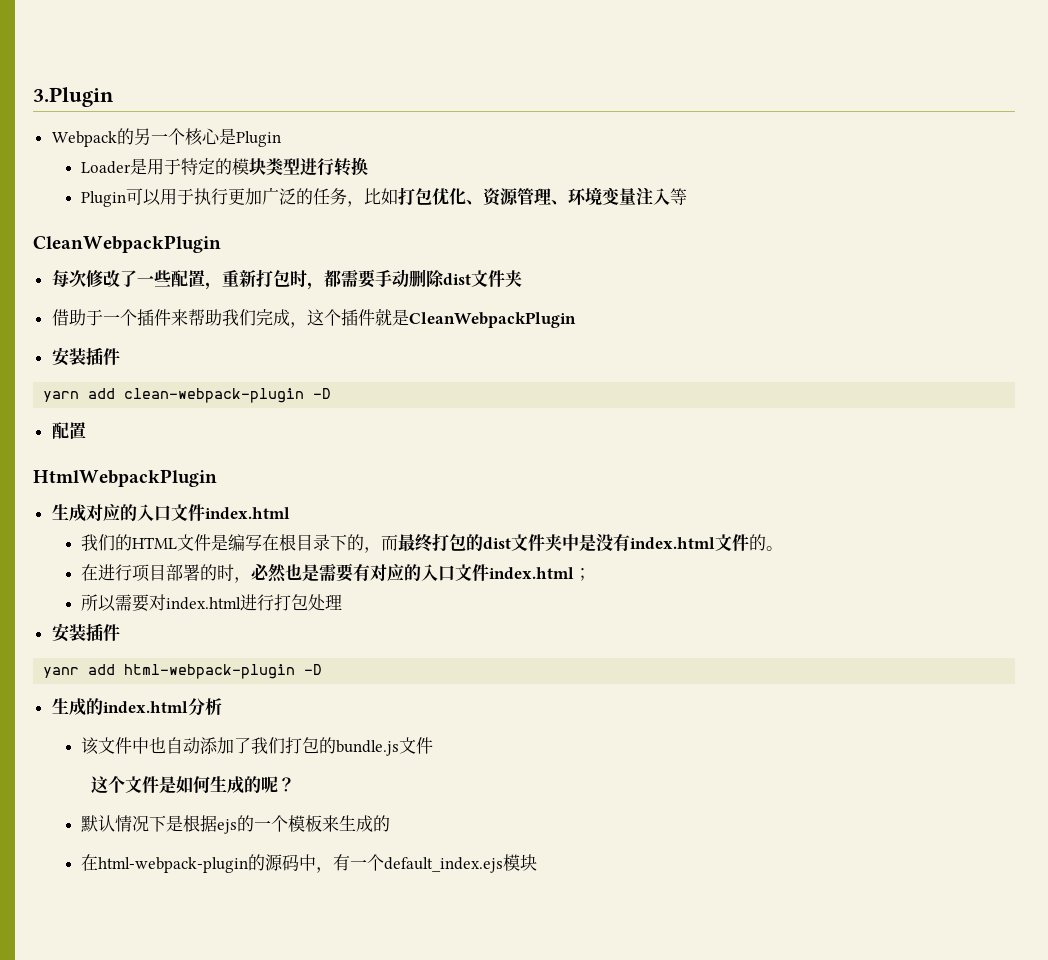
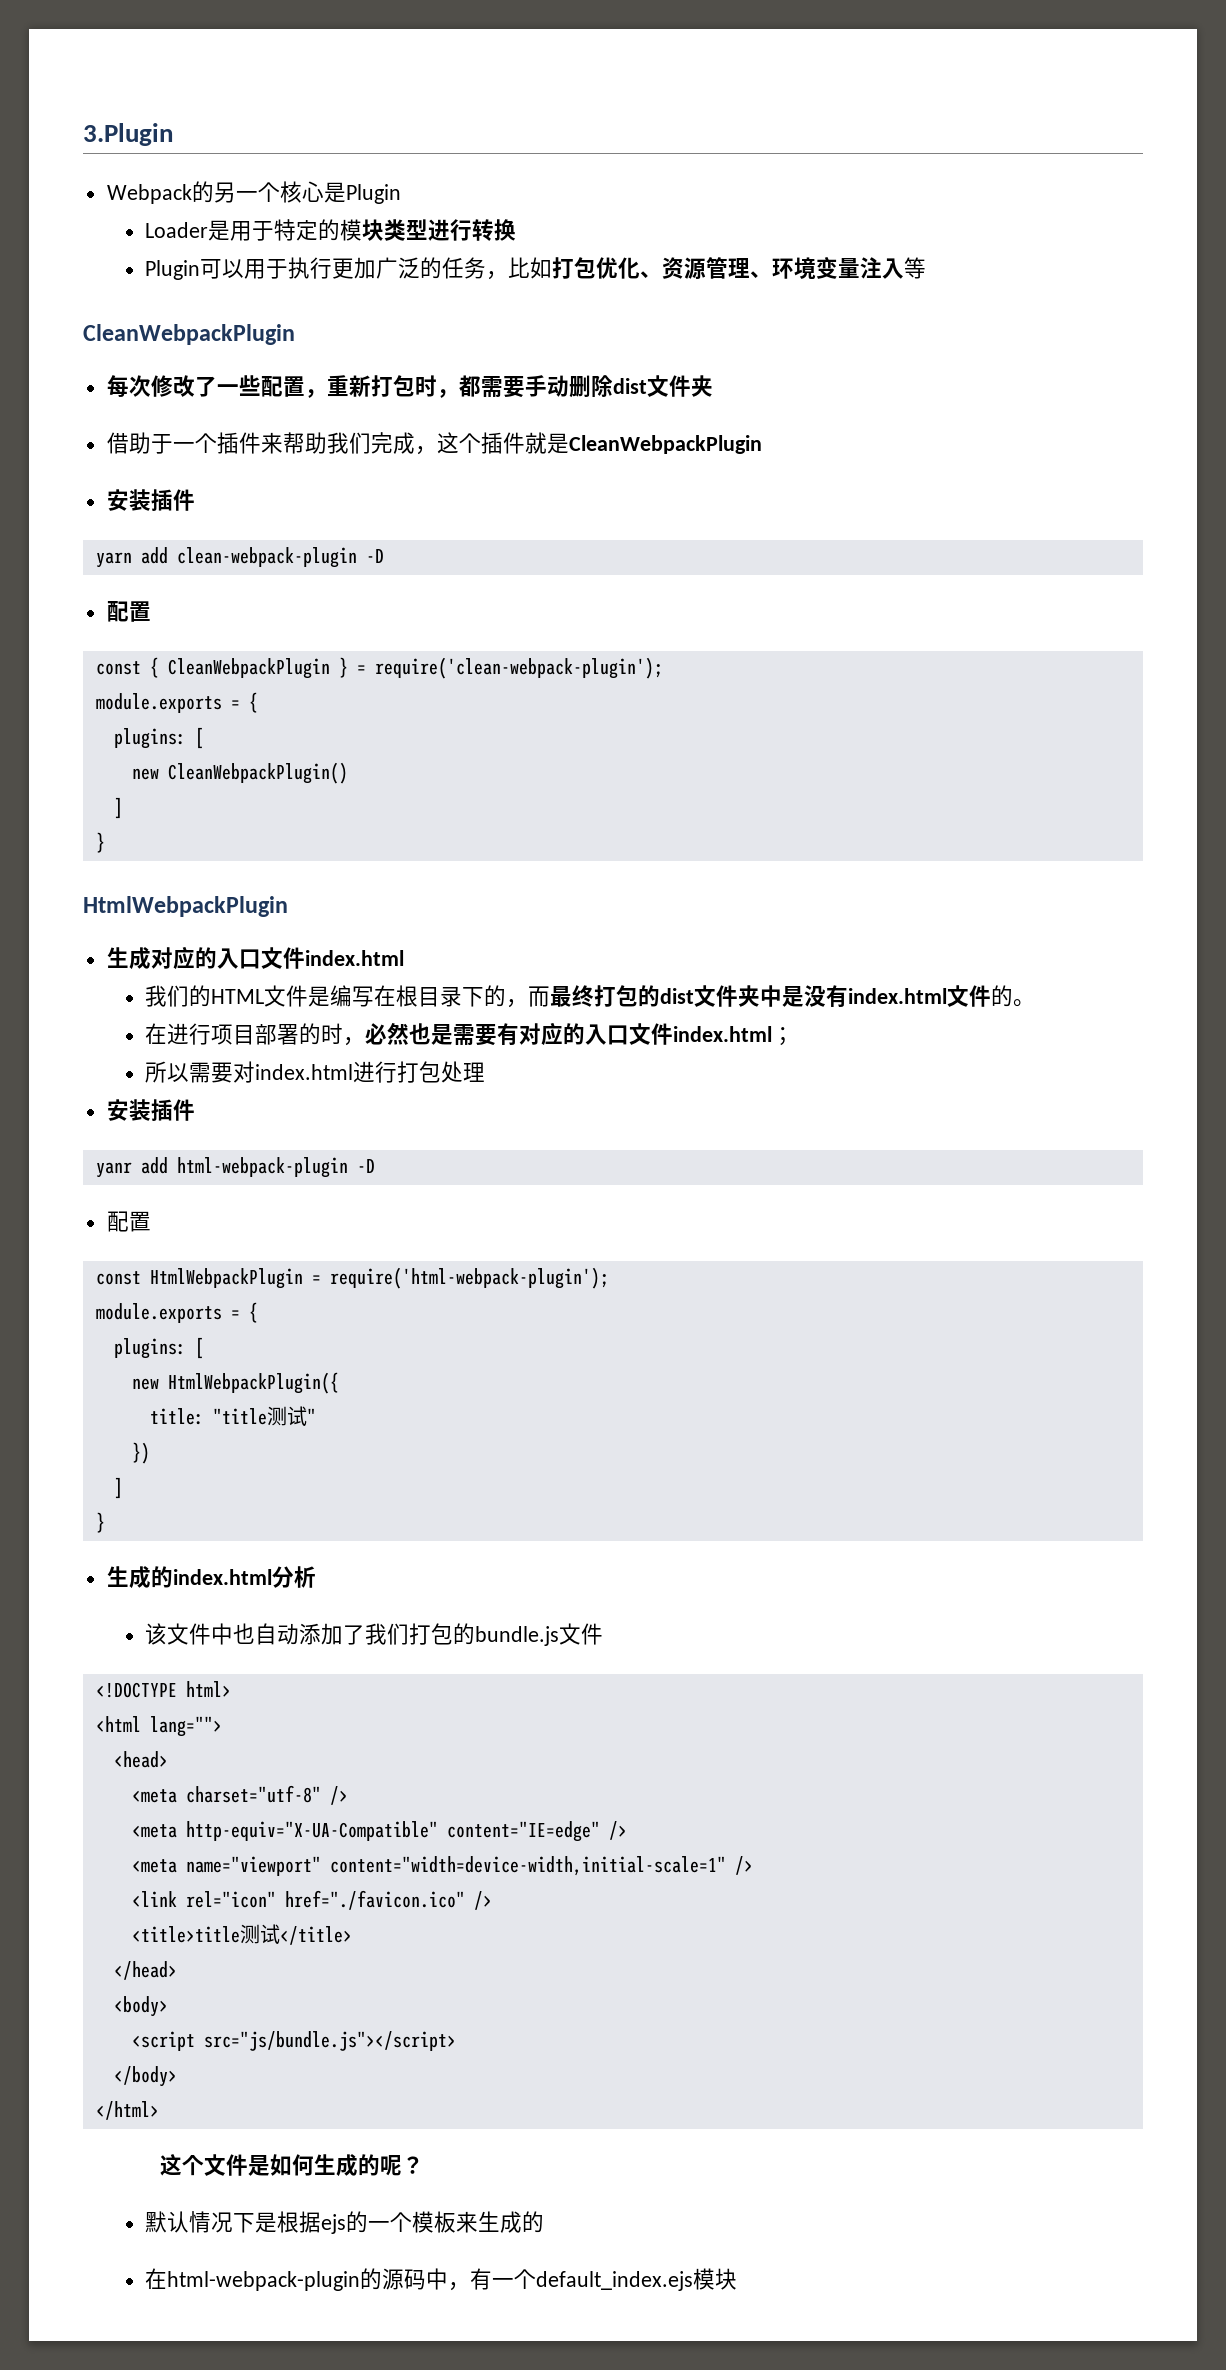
+ const { CleanWebpackPlugin } = require('clean-webpack-plugin');
+ module.exports = {
+ plugins: [
+ new CleanWebpackPlugin()
+ ]
+ }
  yanr add html-webpack-plugin -D
+ 配置
+ const HtmlWebpackPlugin = require('html-webpack-plugin');
+ module.exports = {
+ plugins: [
+ new HtmlWebpackPlugin({
+ title: "title测试"
+ })
+ ]
+ }
+ <!DOCTYPE html>
+ <html lang="">
+ <head>
+ <meta charset="utf-8" />
+ <meta http-equiv="X-UA-Compatible" content="IE=edge" />
+ <meta name="viewport" content="width=device-width,initial-scale=1" />
+ <link rel="icon" href="./favicon.ico" />
+ <title>title测试</title>
+ </head>
+ <body>
+ <script src="js/bundle.js"></script>
+ </body>
+ </html>

